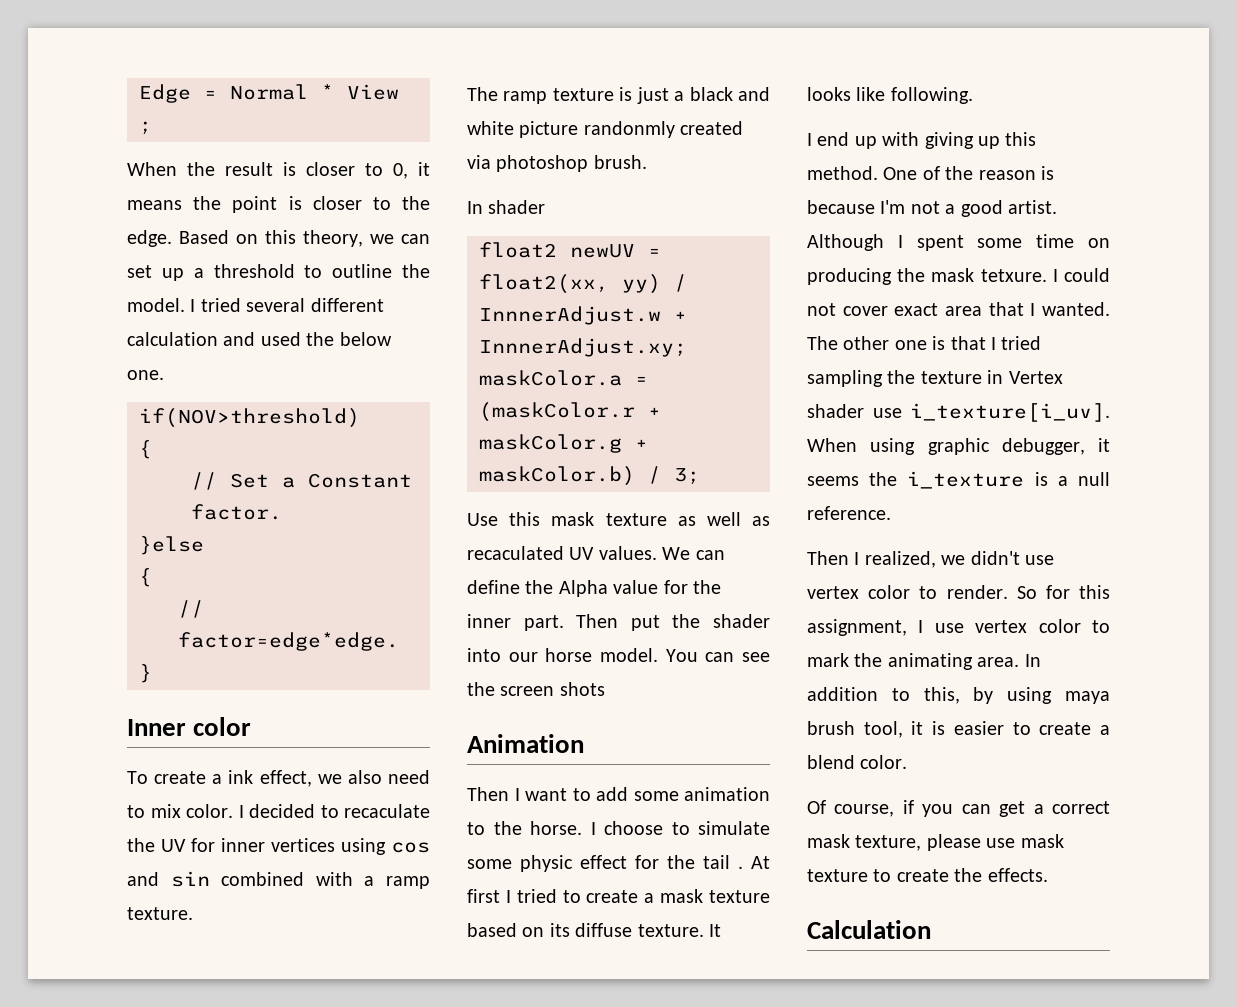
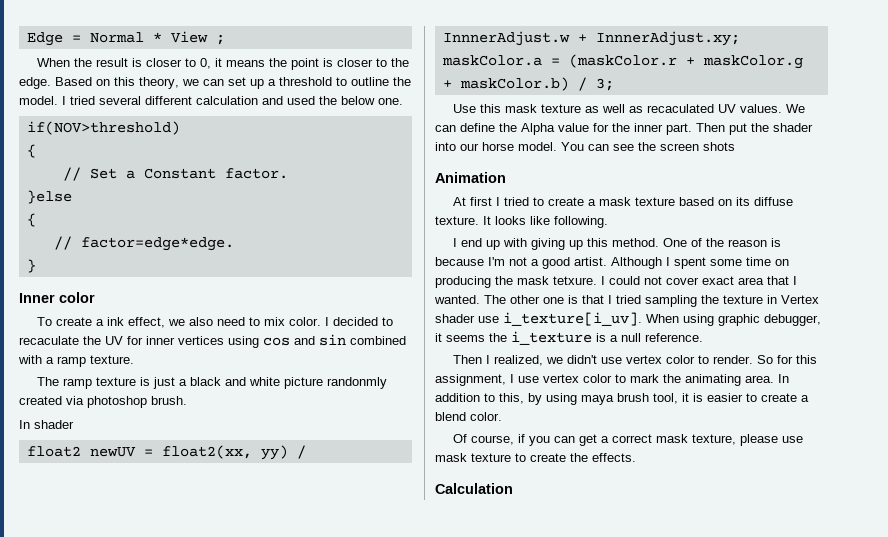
- Then I want to add some animation to the horse. I choose to simulate some physic effect for the tail .

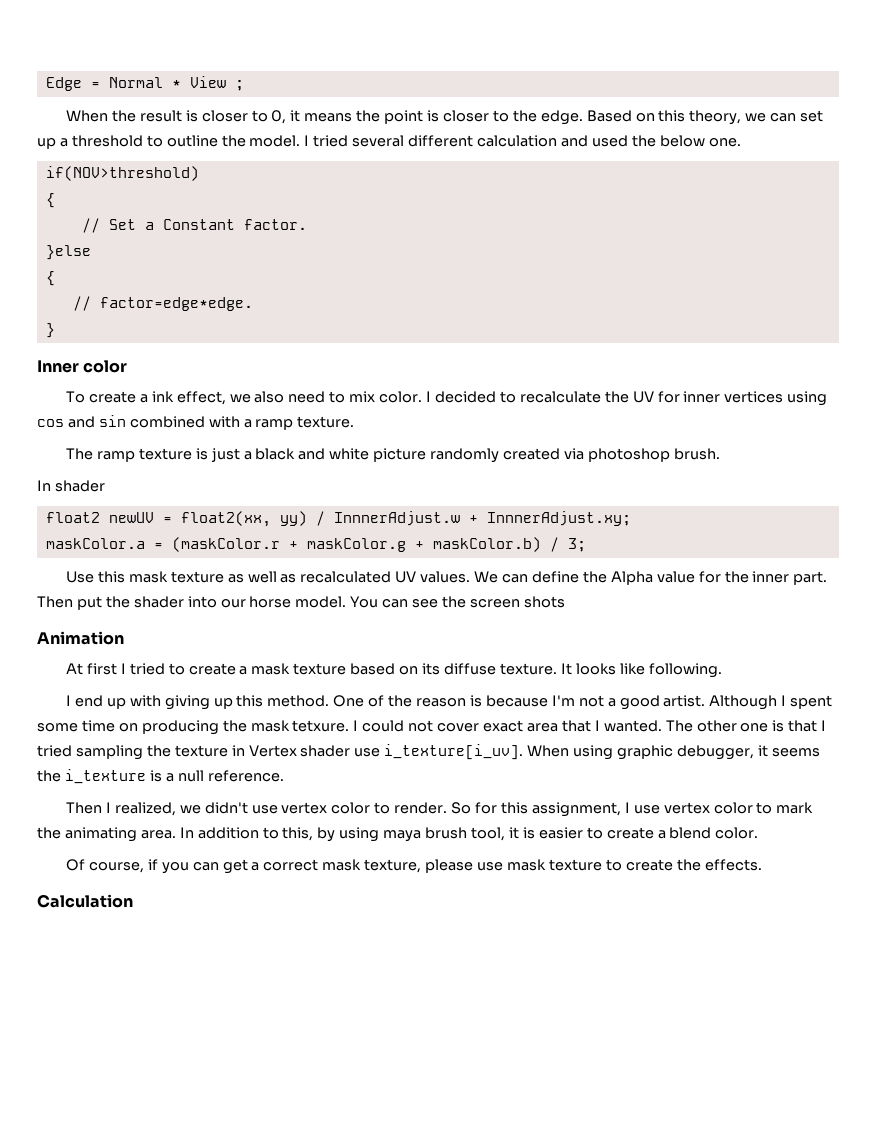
- I decided to recaculate the UV for inner vertices using cos and sin combined with a ramp texture.
+ I decided to recalculate the UV for inner vertices using cos and sin combined with a ramp texture.
- The ramp texture is just a black and white picture randonmly created via photoshop brush.
+ The ramp texture is just a black and white picture randomly created via photoshop brush.
- Use this mask texture as well as recaculated UV values.
+ Use this mask texture as well as recalculated UV values.

